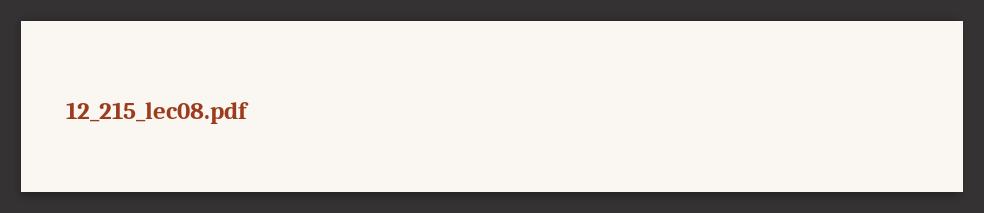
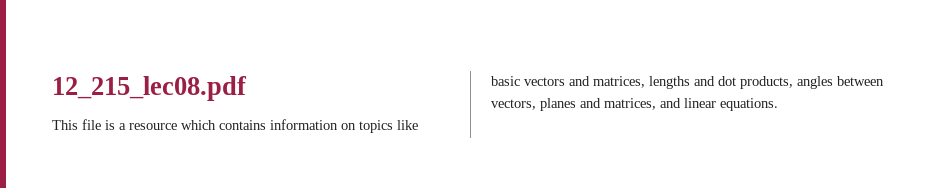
+ This file is a resource which contains information on topics like basic vectors and matrices, lengths and dot products, angles between vectors, planes and matrices, and linear equations.

